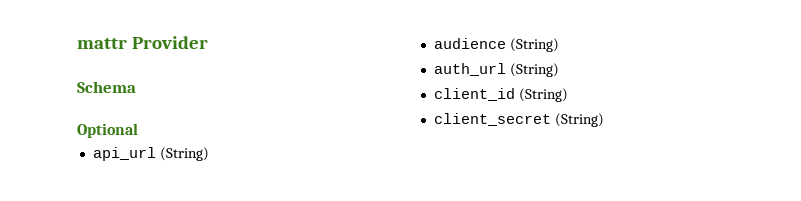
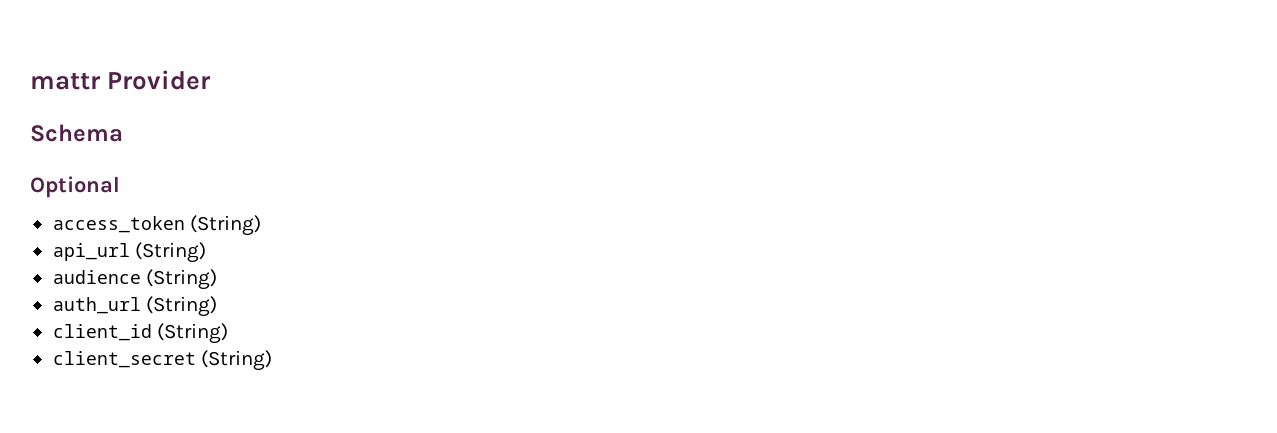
+ access_token (String)

